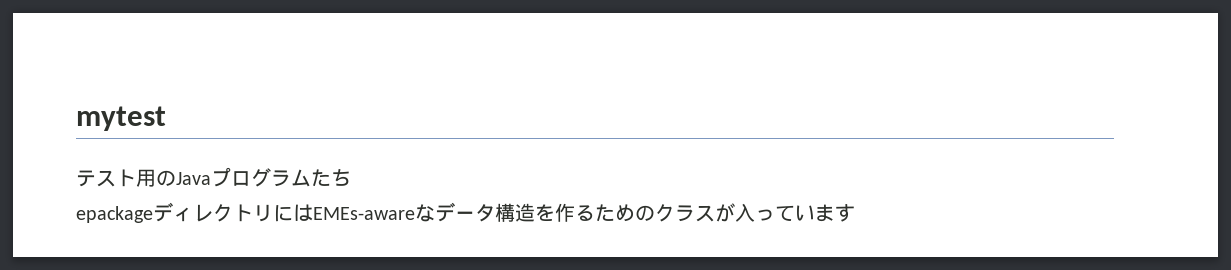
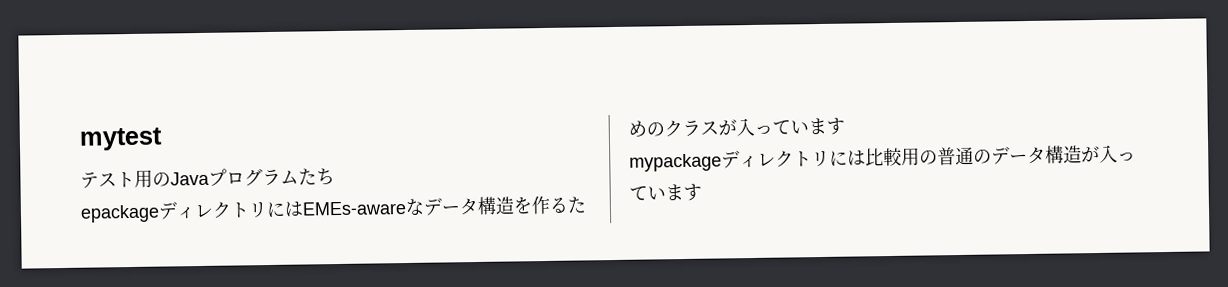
+ mypackageディレクトリには比較用の普通のデータ構造が入っています

